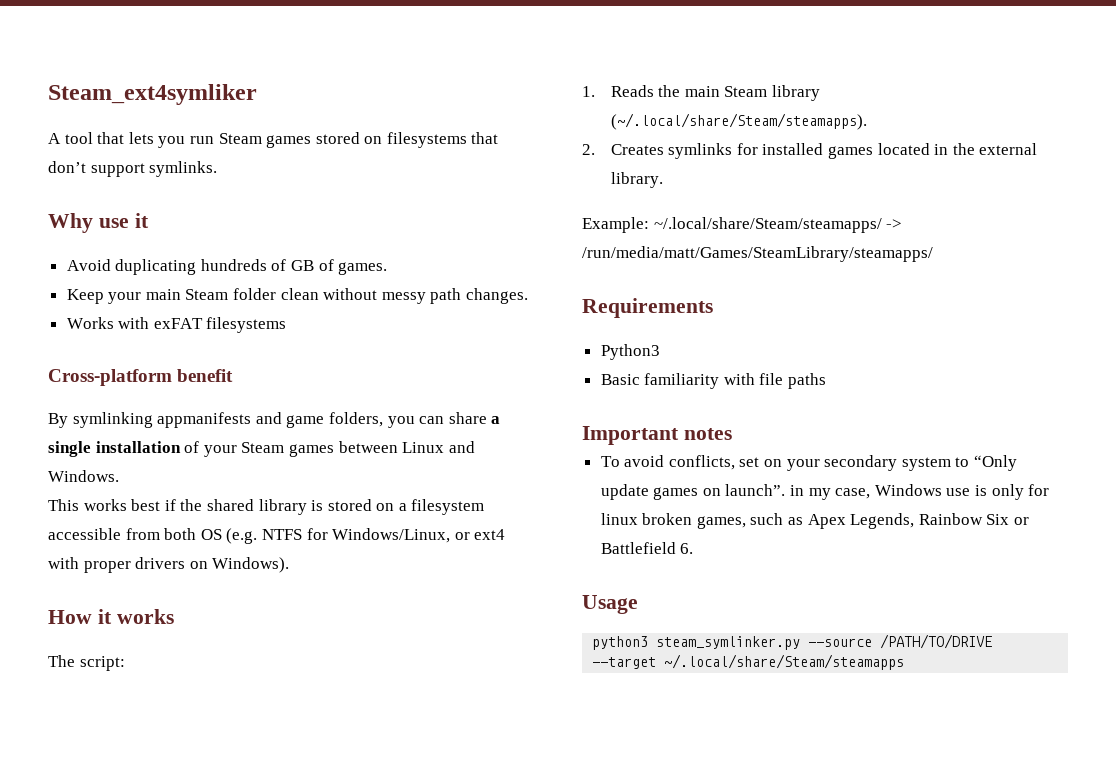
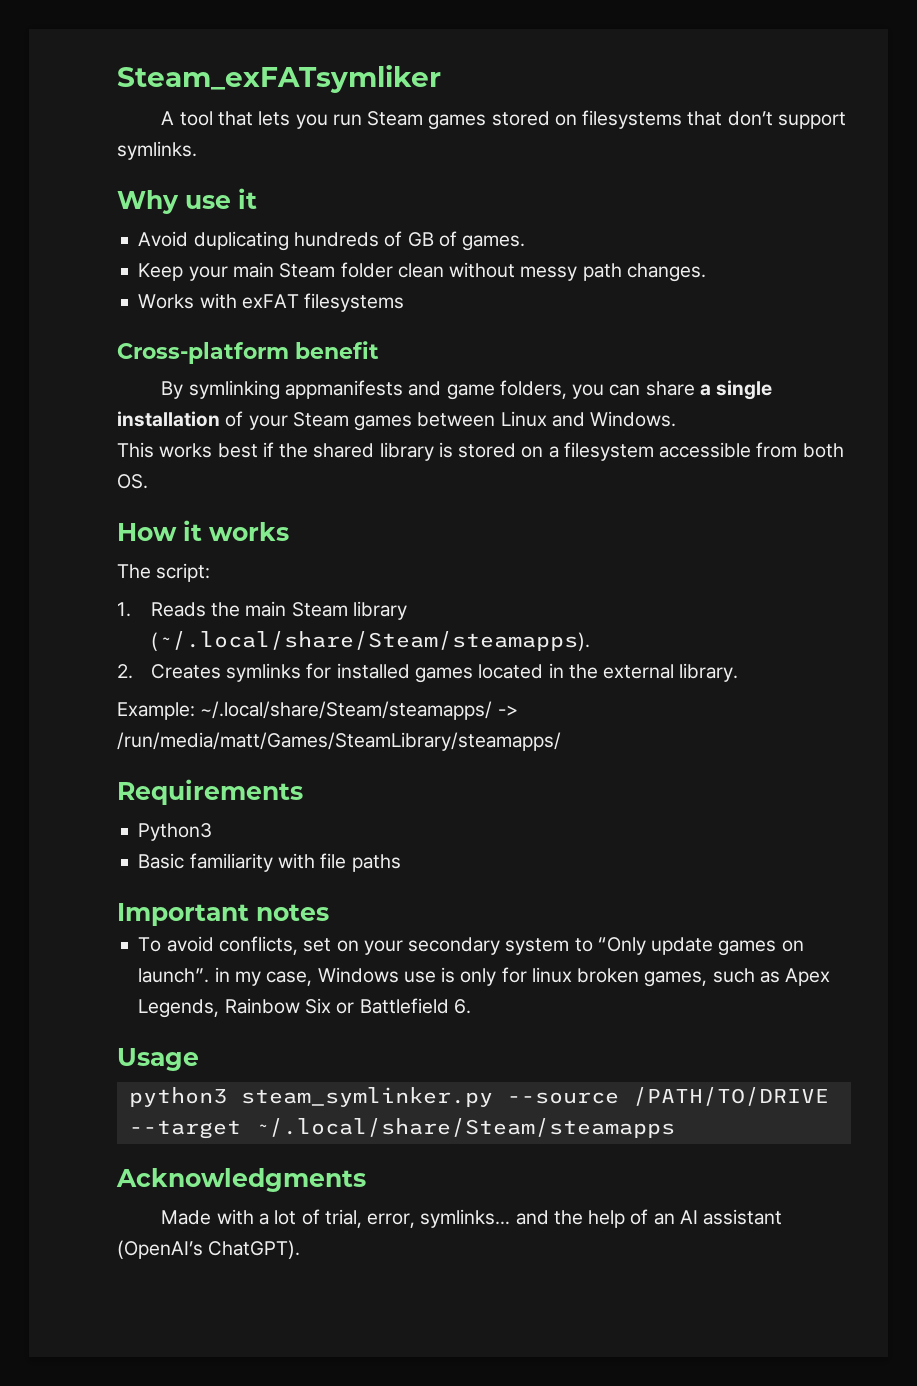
- Steam_ext4symliker
+ Steam_exFATsymliker
- This works best if the shared library is stored on a filesystem accessible from both OS (e.g. NTFS for Windows/Linux, or ext4 with proper drivers on Windows).
+ This works best if the shared library is stored on a filesystem accessible from both OS.
+ Acknowledgments
+ Made with a lot of trial, error, symlinks… and the help of an AI assistant (OpenAI’s ChatGPT).

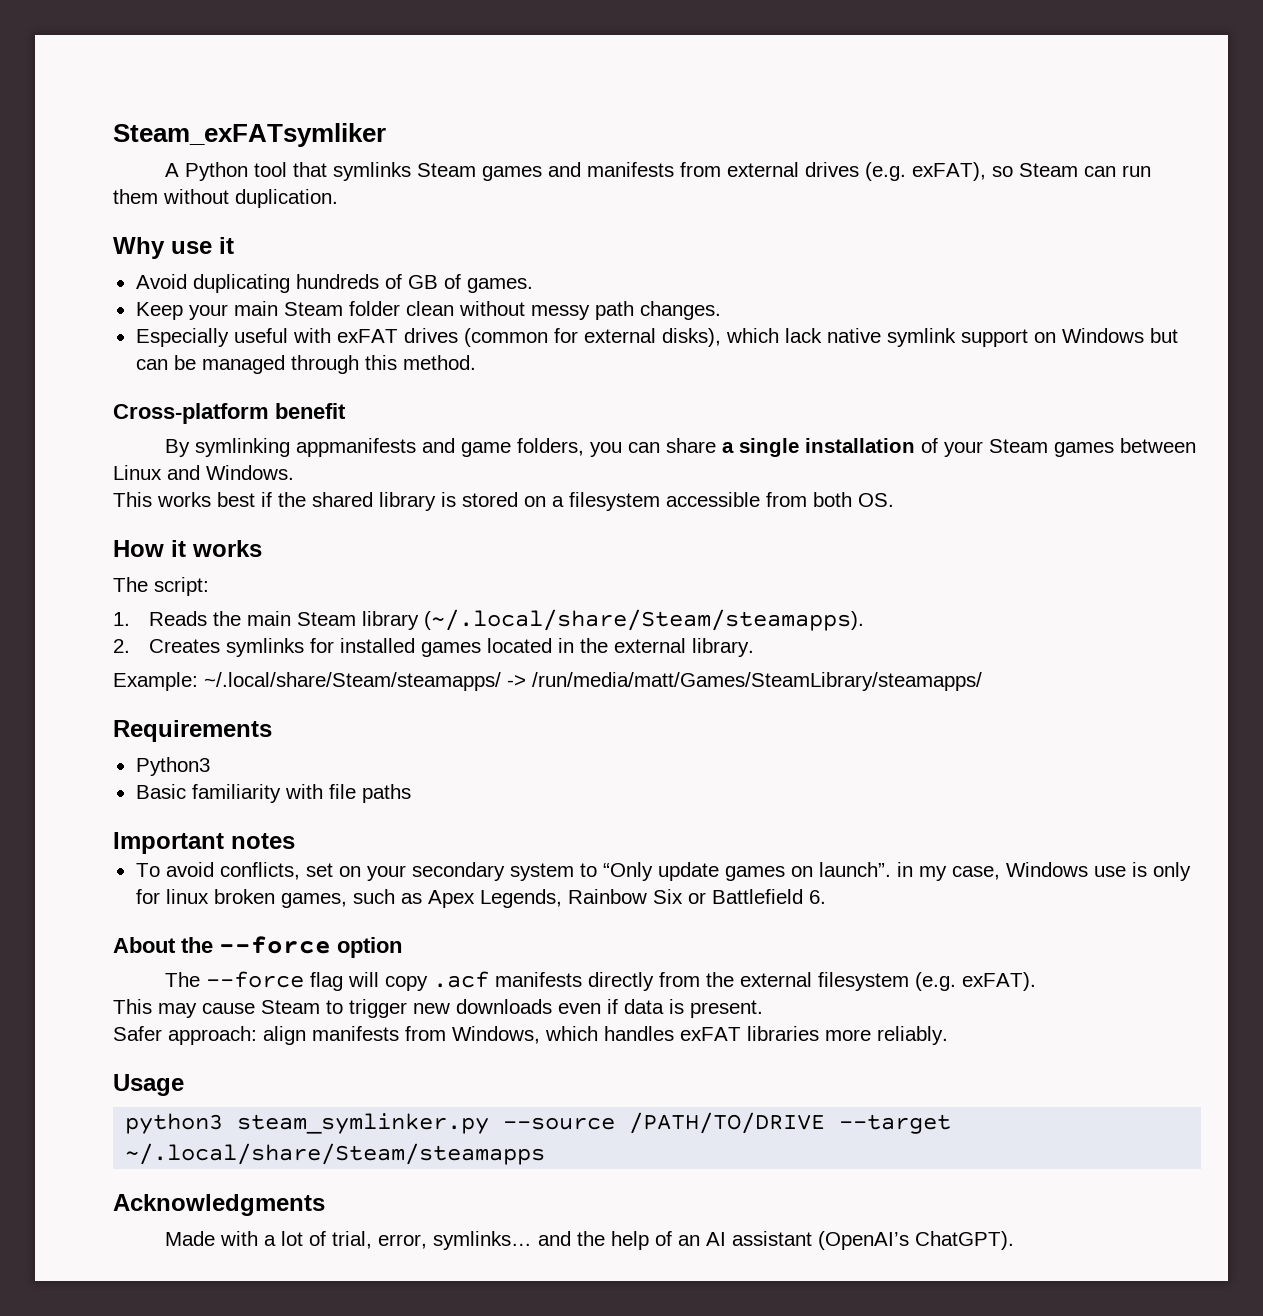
- A tool that lets you run Steam games stored on filesystems that don’t support symlinks.
+ A Python tool that symlinks Steam games and manifests from external drives (e.g. exFAT), so Steam can run them without duplication.
- Works with exFAT filesystems
+ Especially useful with exFAT drives (common for external disks), which lack native symlink support on Windows but can be managed through this method.
+ About the --force option
+ The --force flag will copy .acf manifests directly from the external filesystem (e.g. exFAT).
+ This may cause Steam to trigger new downloads even if data is present.
+ Safer approach: align manifests from Windows, which handles exFAT libraries more reliably.

